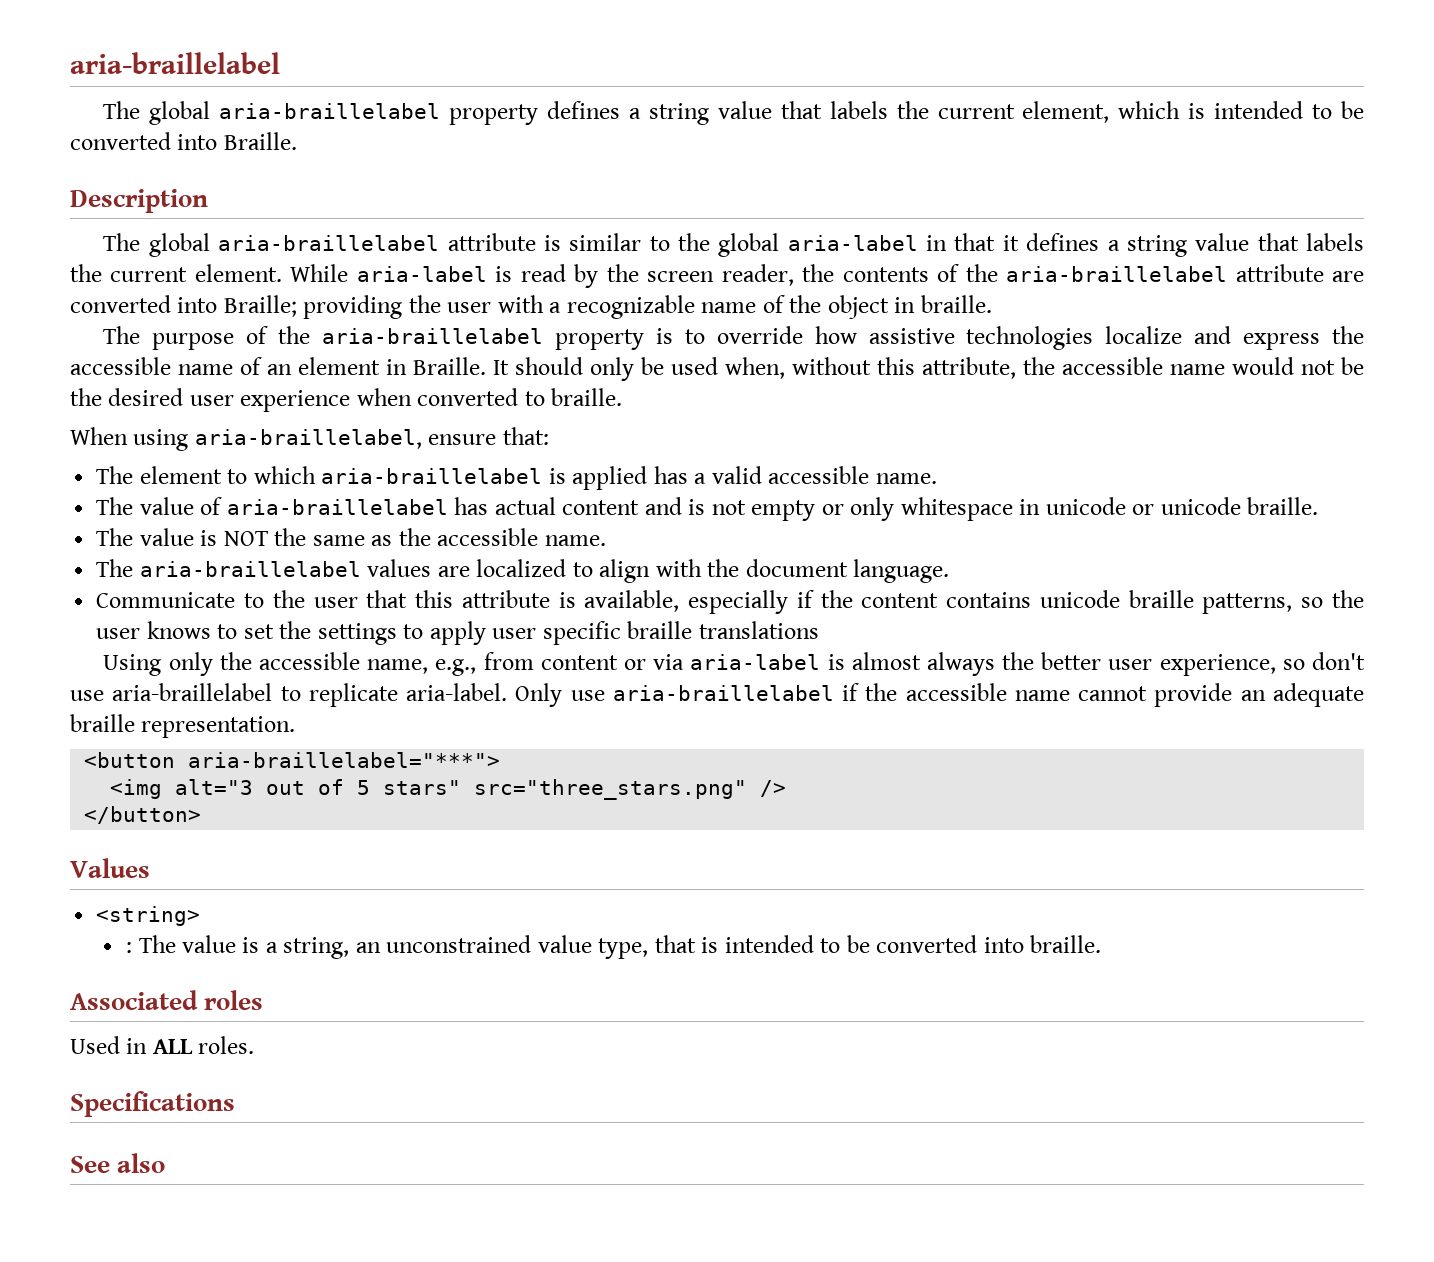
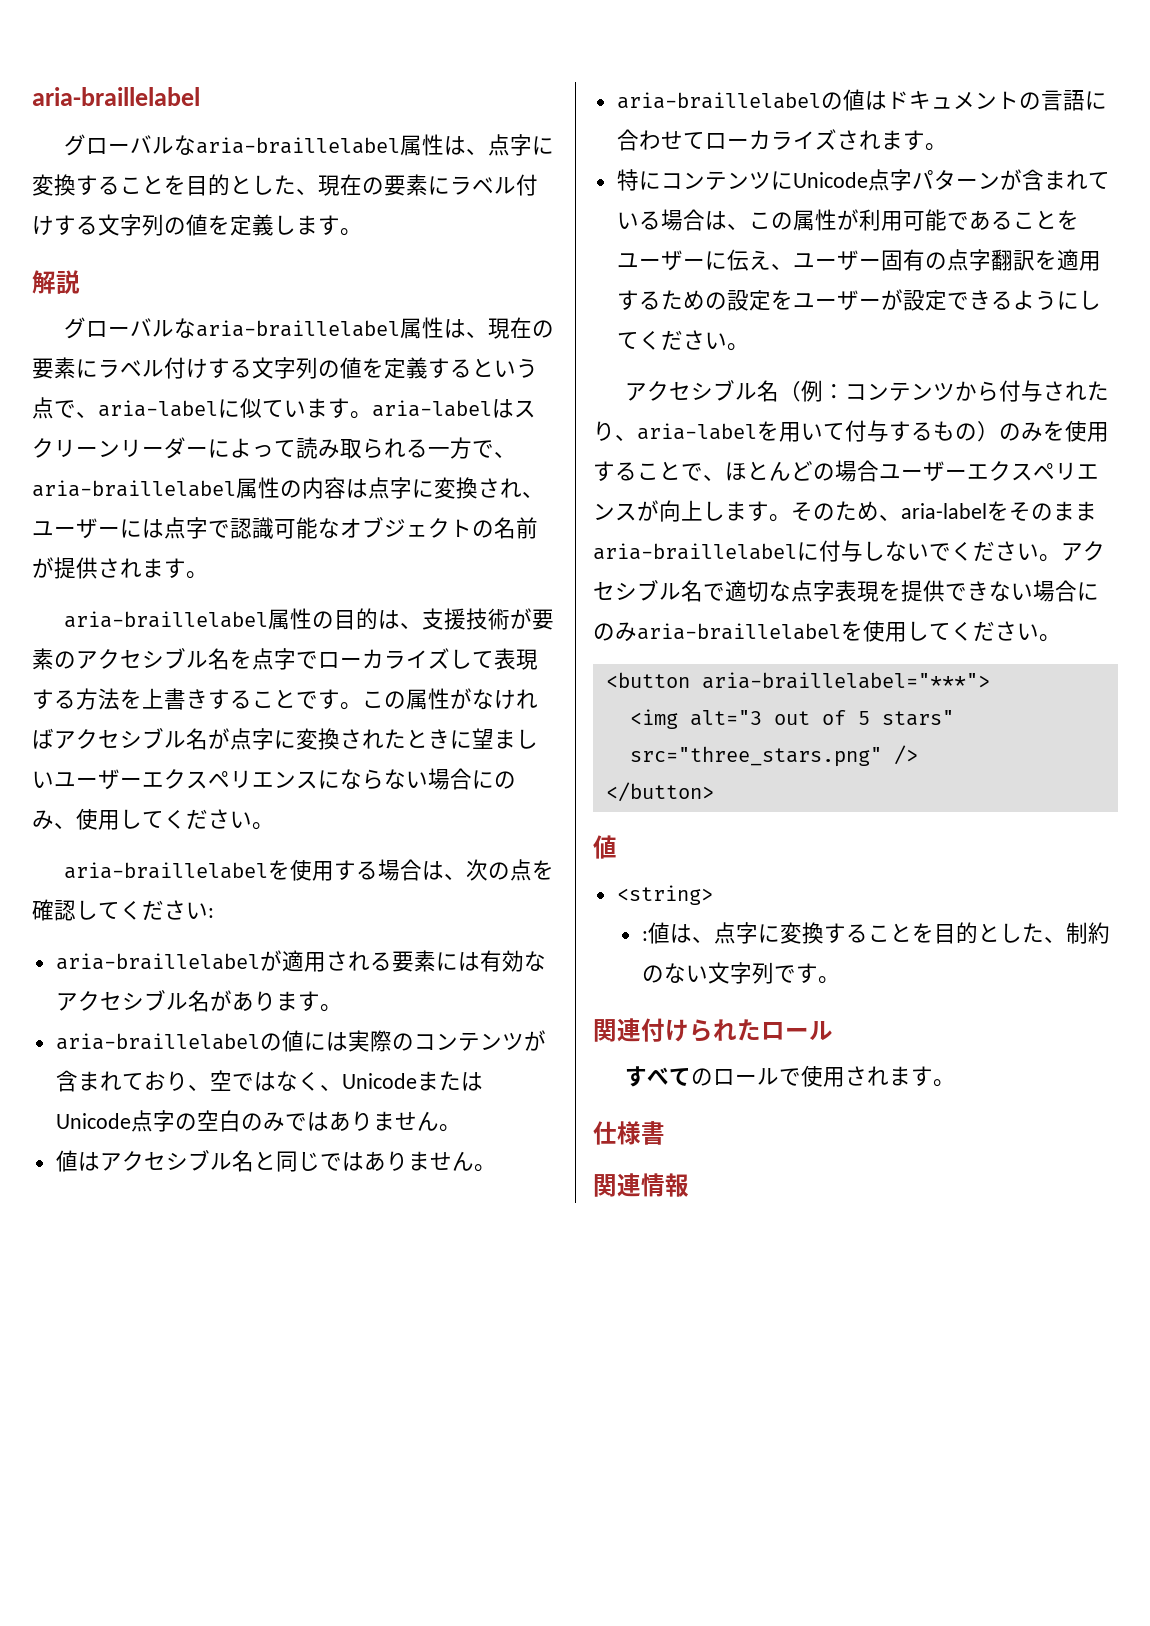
- The global aria-braillelabel property defines a string value that labels the current element, which is intended to be converted into Braille.
- Description
- The global aria-braillelabel attribute is similar to the global aria-label in that it defines a string value that labels the current element. While aria-label is read by the screen reader, the contents of the aria-braillelabel attribute are converted into Braille; providing the user with a recognizable name of the object in braille.
- The purpose of the aria-braillelabel property is to override how assistive technologies localize and express the accessible name of an element in Braille. It should only be used when, without this attribute, the accessible name would not be the desired user experience when converted to braille.
- When using aria-braillelabel, ensure that:
- The element to which aria-braillelabel is applied has a valid accessible name.
- The value of aria-braillelabel has actual content and is not empty or only whitespace in unicode or unicode braille.
- The value is NOT the same as the accessible name.
- The aria-braillelabel values are localized to align with the document language.
- Communicate to the user that this attribute is available, especially if the content contains unicode braille patterns, so the user knows to set the settings to apply user specific braille translations
- Using only the accessible name, e.g., from content or via aria-label is almost always the better user experience, so don't use aria-braillelabel to replicate aria-label. Only use aria-braillelabel if the accessible name cannot provide an adequate braille representation.
+ グローバルなaria-braillelabel属性は、点字に変換することを目的とした、現在の要素にラベル付けする文字列の値を定義します。
+ 解説
+ グローバルなaria-braillelabel属性は、現在の要素にラベル付けする文字列の値を定義するという点で、aria-labelに似ています。aria-labelはスクリーンリーダーによって読み取られる一方で、aria-braillelabel属性の内容は点字に変換され、ユーザーには点字で認識可能なオブジェクトの名前が提供されます。
+ aria-braillelabel属性の目的は、支援技術が要素のアクセシブル名を点字でローカライズして表現する方法を上書きすることです。この属性がなければアクセシブル名が点字に変換されたときに望ましいユーザーエクスペリエンスにならない場合にのみ、使用してください。
+ aria-braillelabelを使用する場合は、次の点を確認してください:
+ aria-braillelabelが適用される要素には有効なアクセシブル名があります。
+ aria-braillelabelの値には実際のコンテンツが含まれており、空ではなく、UnicodeまたはUnicode点字の空白のみではありません。
+ 値はアクセシブル名と同じではありません。
+ aria-braillelabelの値はドキュメントの言語に合わせてローカライズされます。
+ 特にコンテンツにUnicode点字パターンが含まれている場合は、この属性が利用可能であることをユーザーに伝え、ユーザー固有の点字翻訳を適用するための設定をユーザーが設定できるようにしてください。
+ アクセシブル名（例：コンテンツから付与されたり、aria-labelを用いて付与するもの）のみを使用することで、ほとんどの場合ユーザーエクスペリエンスが向上します。そのため、aria-labelをそのままaria-braillelabelに付与しないでください。アクセシブル名で適切な点字表現を提供できない場合にのみaria-braillelabelを使用してください。
  </button>
- Values
+ 値
- : The value is a string, an unconstrained value type, that is intended to be converted into braille.
- Associated roles
- Used in ALL roles.
- Specifications
- See also
+ :値は、点字に変換することを目的とした、制約のない文字列です。
+ 関連付けられたロール
+ すべてのロールで使用されます。
+ 仕様書
+ 関連情報

